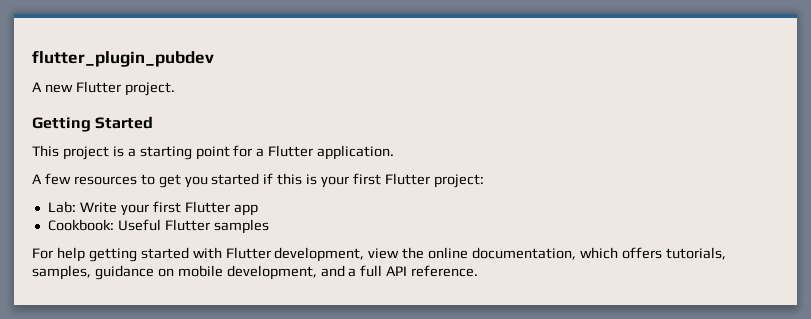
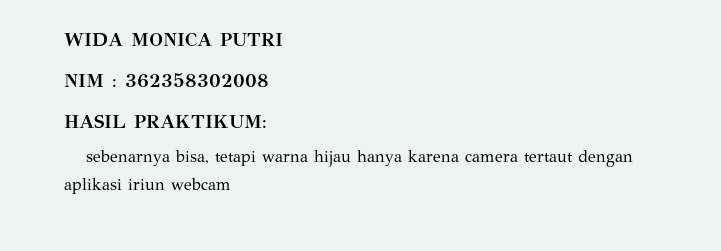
- flutter_plugin_pubdev
- A new Flutter project.
- Getting Started
- This project is a starting point for a Flutter application.
- A few resources to get you started if this is your first Flutter project:
- Lab: Write your first Flutter app
- Cookbook: Useful Flutter samples
- For help getting started with Flutter development, view the online documentation, which offers tutorials, samples, guidance on mobile development, and a full API reference.
+ WIDA MONICA PUTRI
+ NIM : 362358302008
+ HASIL PRAKTIKUM:
+ sebenarnya bisa, tetapi warna hijau hanya karena camera tertaut dengan aplikasi iriun webcam

